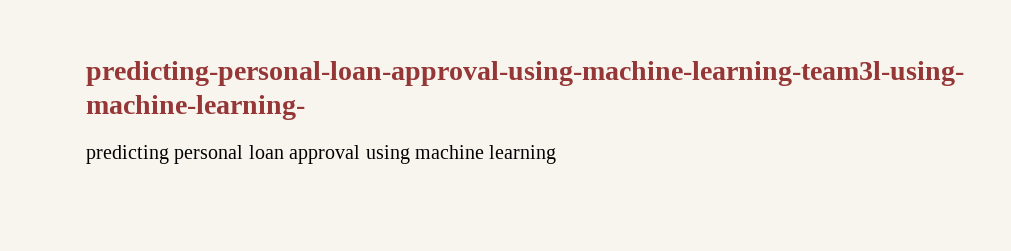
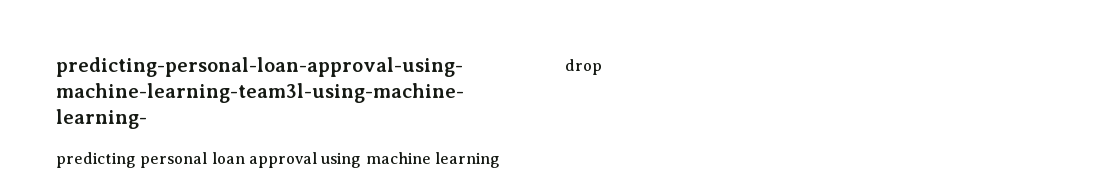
- predicting personal loan approval using machine learning
+ predicting personal loan approval using machine learning drop

